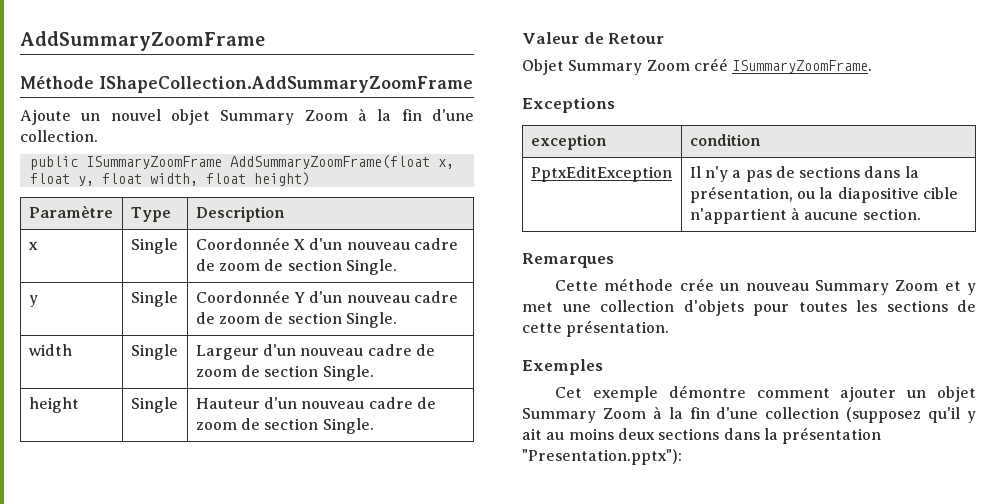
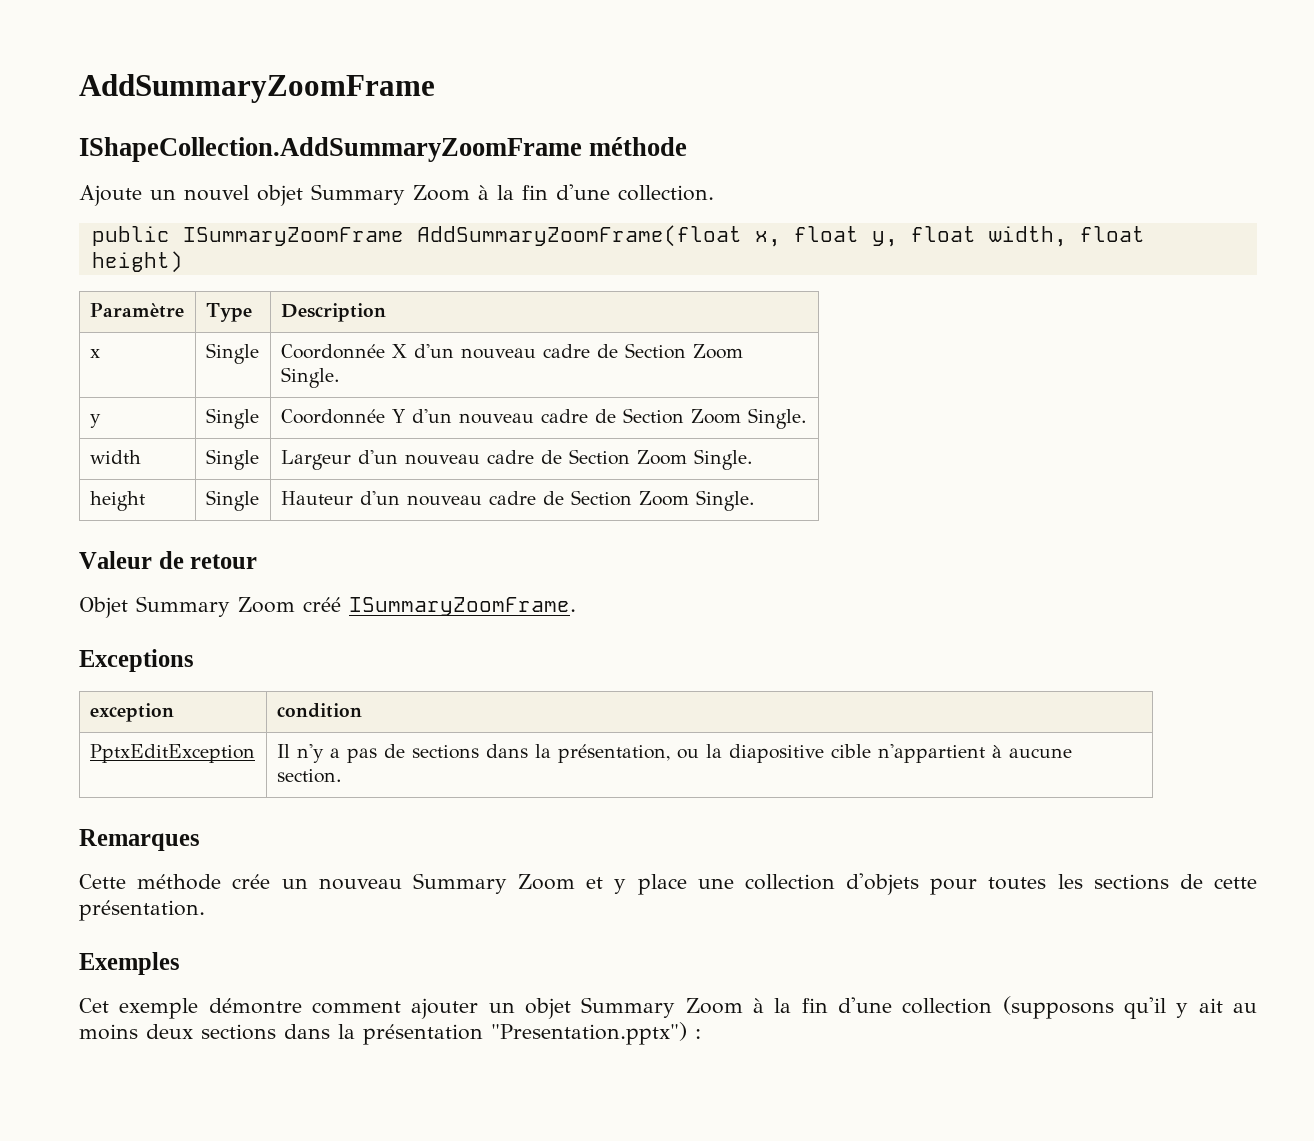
- Méthode IShapeCollection.AddSummaryZoomFrame
+ IShapeCollection.AddSummaryZoomFrame méthode
- x | Single | Coordonnée X d'un nouveau cadre de zoom de section Single.
+ x | Single | Coordonnée X d'un nouveau cadre de Section Zoom Single.
- y | Single | Coordonnée Y d'un nouveau cadre de zoom de section Single.
+ y | Single | Coordonnée Y d'un nouveau cadre de Section Zoom Single.
- width | Single | Largeur d'un nouveau cadre de zoom de section Single.
+ width | Single | Largeur d'un nouveau cadre de Section Zoom Single.
- height | Single | Hauteur d'un nouveau cadre de zoom de section Single.
+ height | Single | Hauteur d'un nouveau cadre de Section Zoom Single.
- Valeur de Retour
+ Valeur de retour
- Cette méthode crée un nouveau Summary Zoom et y met une collection d'objets pour toutes les sections de cette présentation.
+ Cette méthode crée un nouveau Summary Zoom et y place une collection d'objets pour toutes les sections de cette présentation.
- Cet exemple démontre comment ajouter un objet Summary Zoom à la fin d'une collection (supposez qu'il y ait au moins deux sections dans la présentation "Presentation.pptx"):
+ Cet exemple démontre comment ajouter un objet Summary Zoom à la fin d'une collection (supposons qu'il y ait au moins deux sections dans la présentation "Presentation.pptx") :

